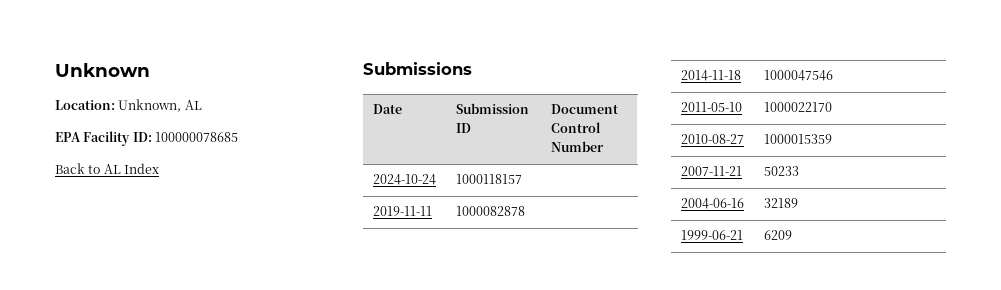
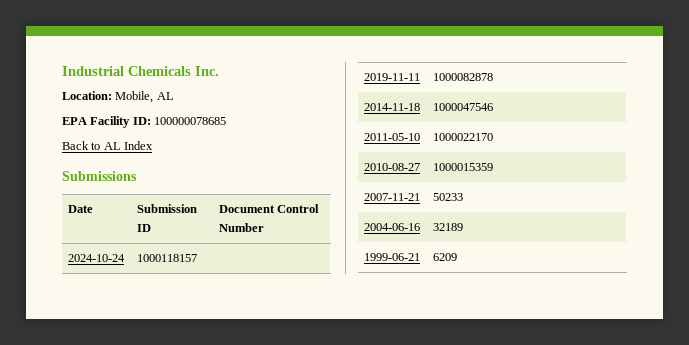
- Unknown
+ Industrial Chemicals Inc.
- Location: Unknown, AL
+ Location: Mobile, AL

